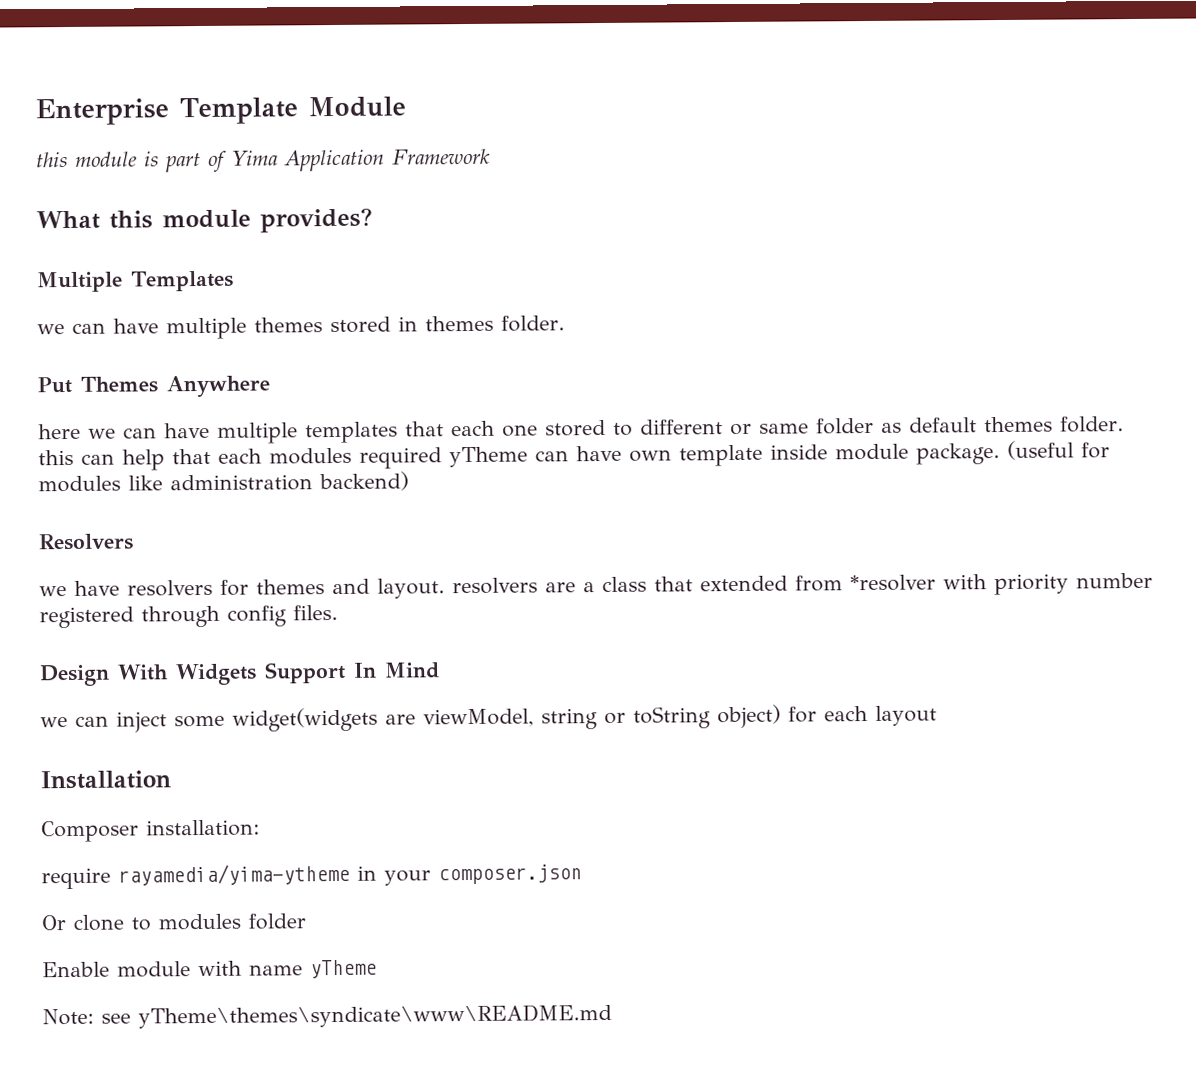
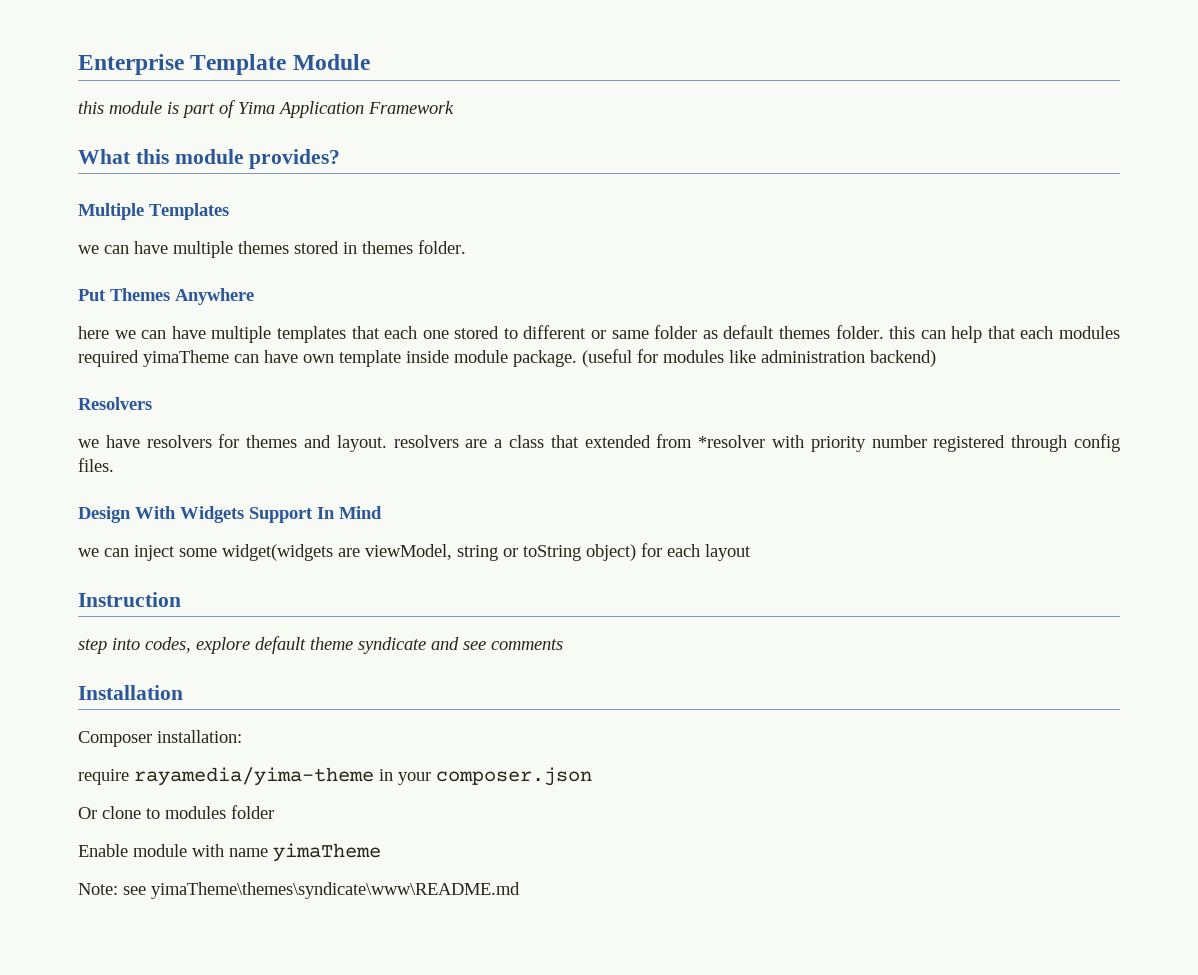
- here we can have multiple templates that each one stored to different or same folder as default themes folder. this can help that each modules required yTheme can have own template inside module package.
+ here we can have multiple templates that each one stored to different or same folder as default themes folder. this can help that each modules required yimaTheme can have own template inside module package.
+ Instruction
+ step into codes, explore default theme syndicate and see comments
- require rayamedia/yima-ytheme in your composer.json
+ require rayamedia/yima-theme in your composer.json
- Enable module with name yTheme
+ Enable module with name yimaTheme
- Note: see yTheme\themes\syndicate\www\README.md
+ Note: see yimaTheme\themes\syndicate\www\README.md

